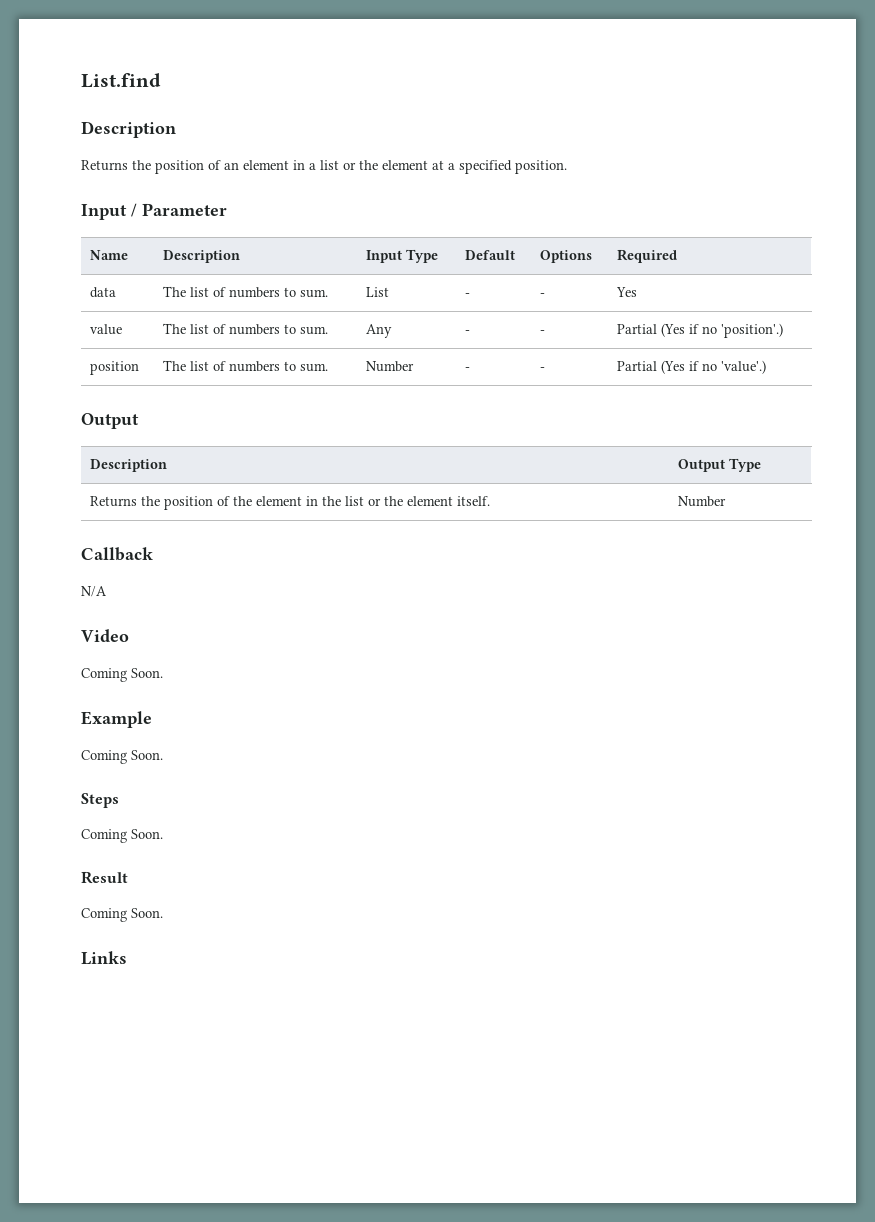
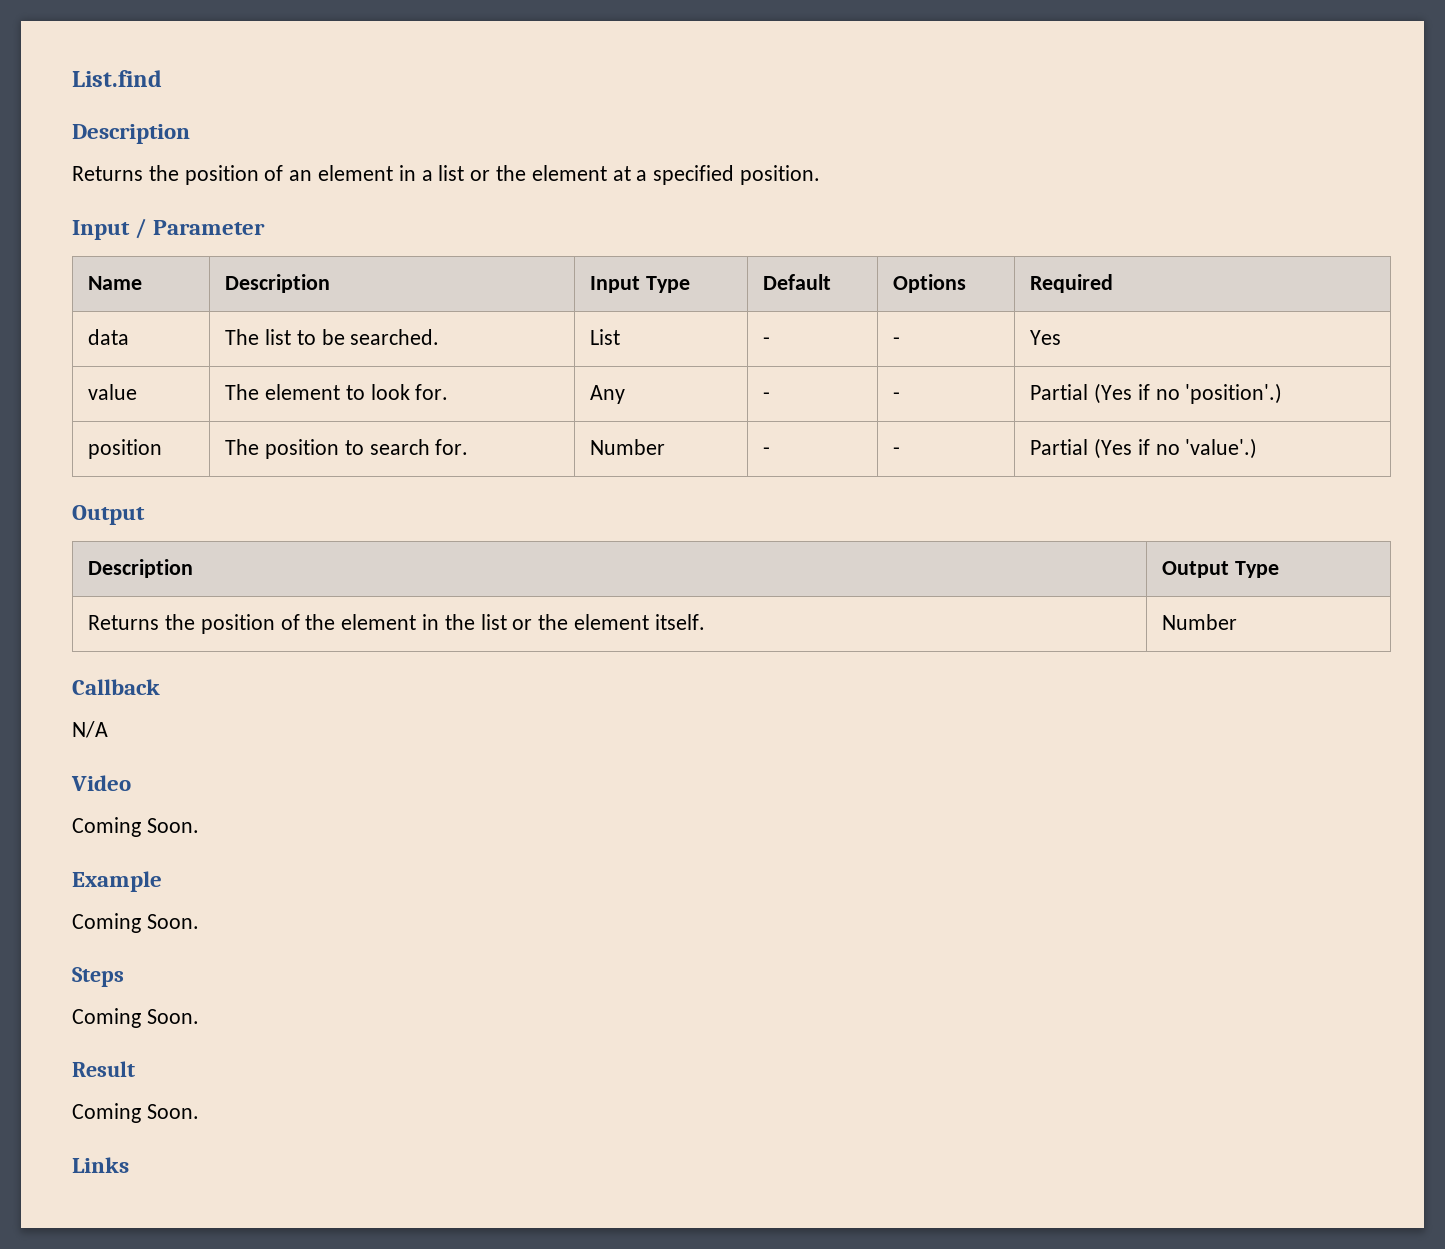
- data | The list of numbers to sum. | List | - | - | Yes
+ data | The list to be searched. | List | - | - | Yes
- value | The list of numbers to sum. | Any | - | - | Partial (Yes if no 'position'.)
+ value | The element to look for. | Any | - | - | Partial (Yes if no 'position'.)
- position | The list of numbers to sum. | Number | - | - | Partial (Yes if no 'value'.)
+ position | The position to search for. | Number | - | - | Partial (Yes if no 'value'.)

